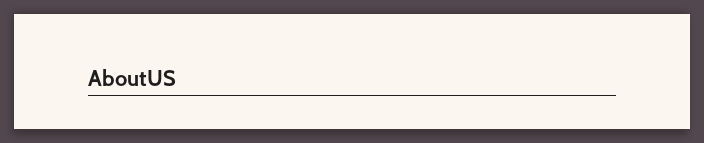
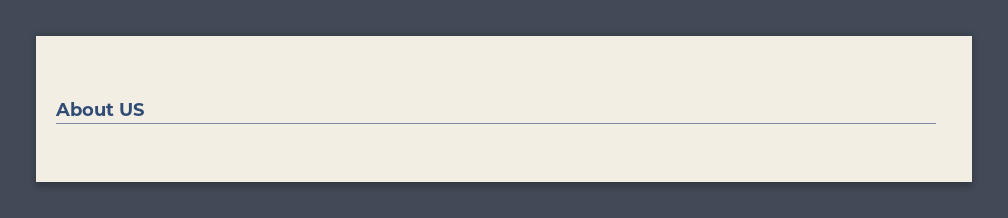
- AboutUS
+ About US

